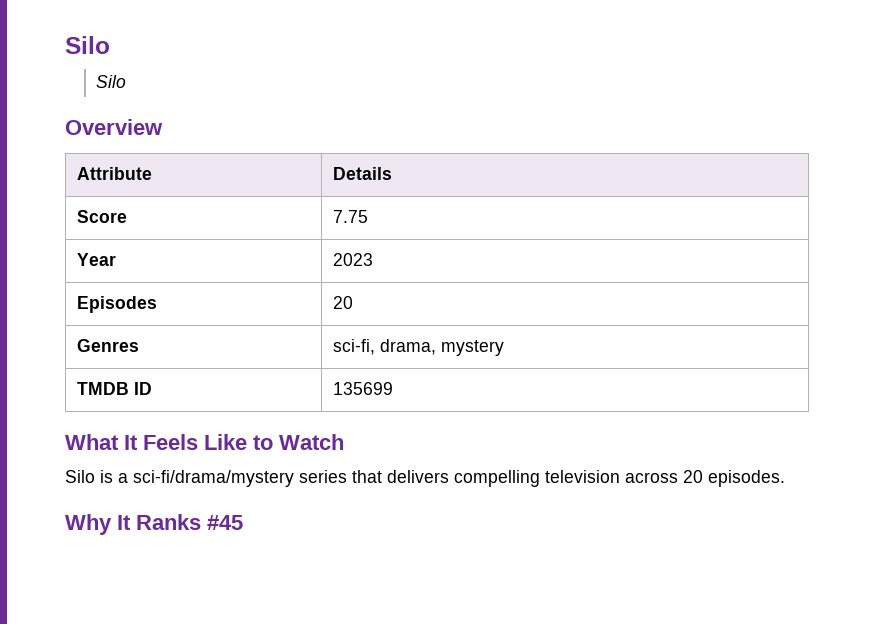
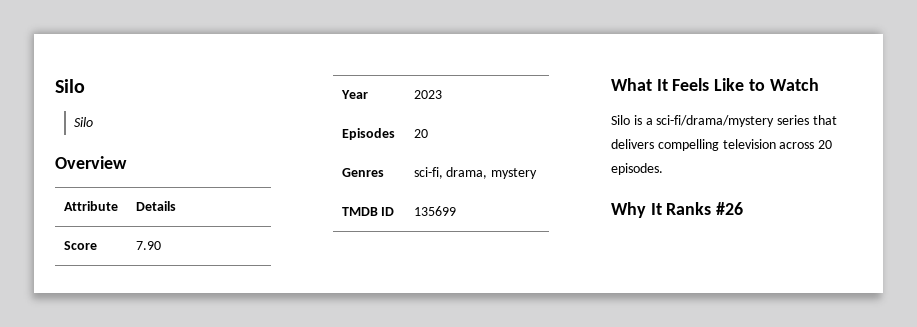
- Score | 7.75
+ Score | 7.90
- Why It Ranks #45
+ Why It Ranks #26

